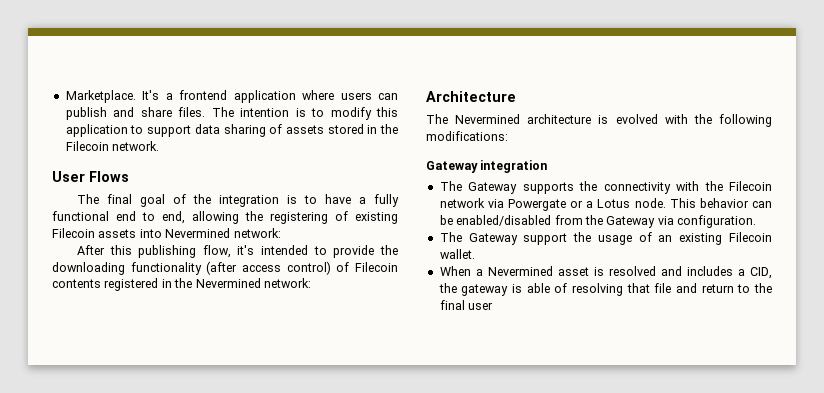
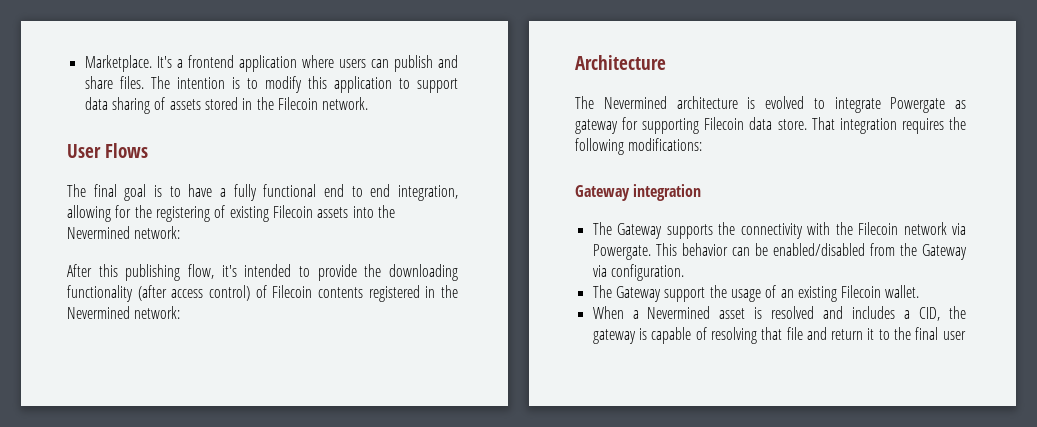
- The final goal of the integration is to have a fully functional end to end, allowing the registering of existing Filecoin assets into Nevermined network:
+ The final goal is to have a fully functional end to end integration, allowing for the registering of existing Filecoin assets into the Nevermined network:
- The Nevermined architecture is evolved with the following modifications:
+ The Nevermined architecture is evolved to integrate Powergate as gateway for supporting Filecoin data store. That integration requires the following modifications:
- The Gateway supports the connectivity with the Filecoin network via Powergate or a Lotus node.
+ The Gateway supports the connectivity with the Filecoin network via Powergate.
- When a Nevermined asset is resolved and includes a CID, the gateway is able of resolving that file and return to the final user
+ When a Nevermined asset is resolved and includes a CID, the gateway is capable of resolving that file and return it to the final user

